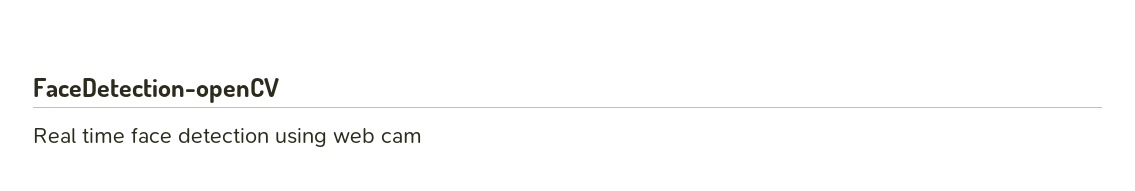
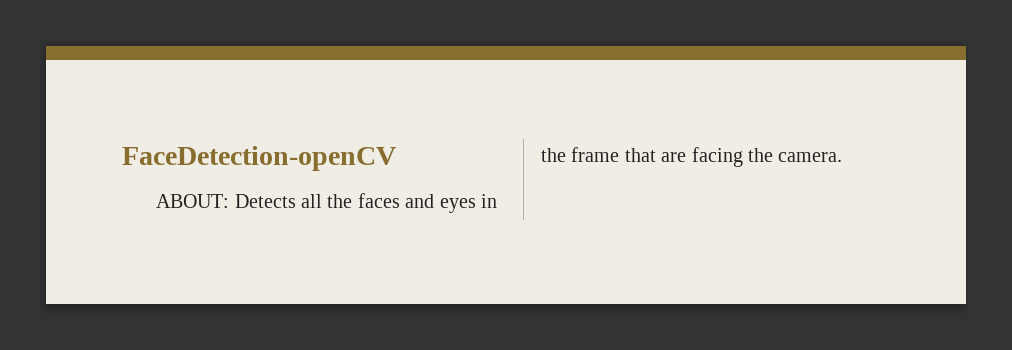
- Real time face detection using web cam
+ ABOUT: Detects all the faces and eyes in the frame that are facing the camera.

